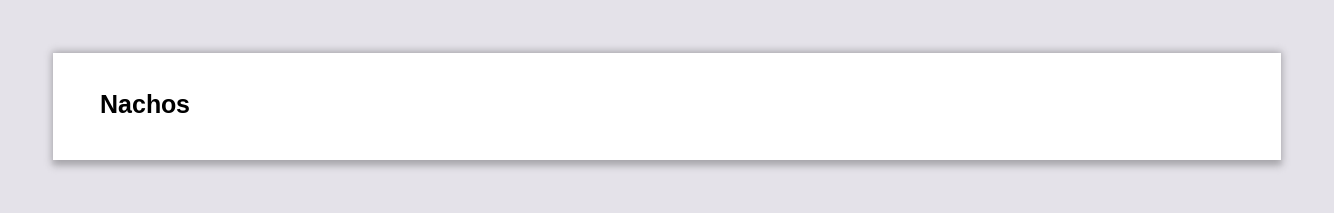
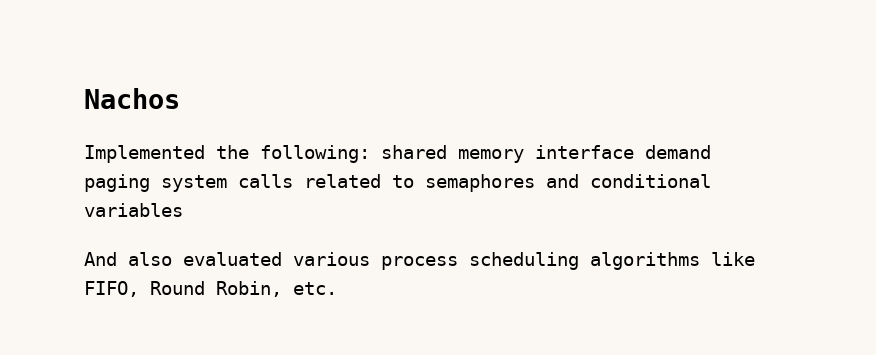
+ Implemented the following: shared memory interface demand paging system calls related to semaphores and conditional variables
+ And also evaluated various process scheduling algorithms like FIFO, Round Robin, etc.

